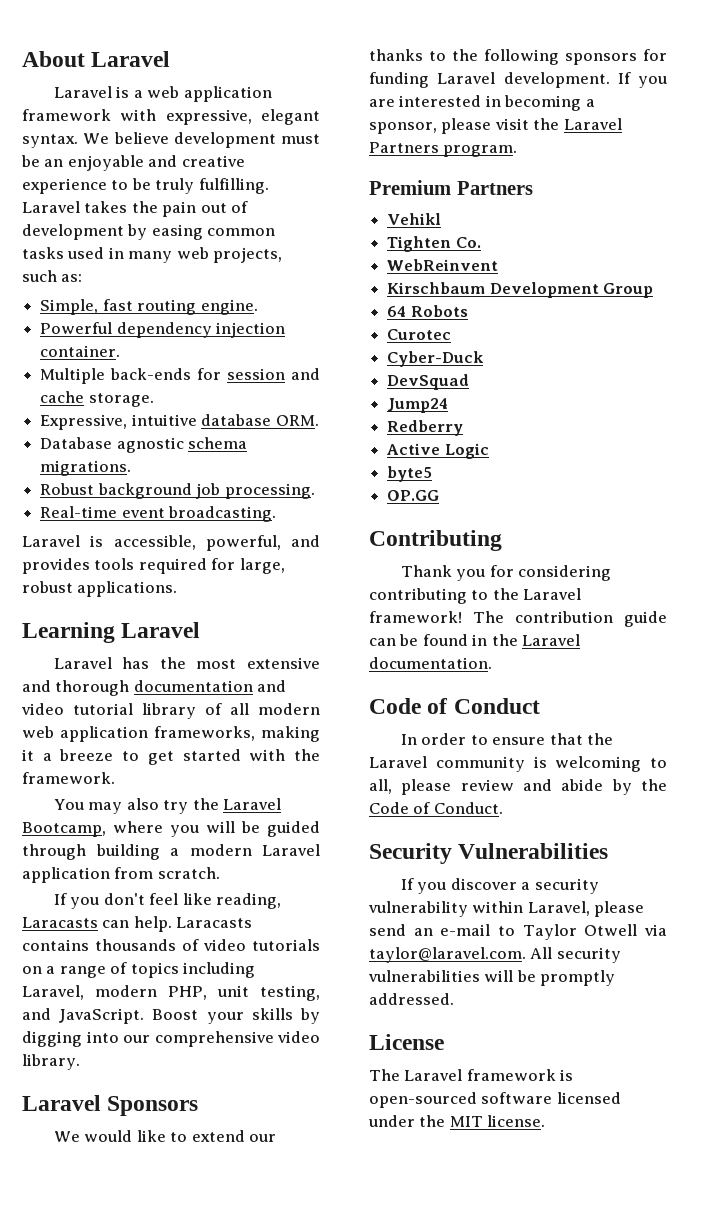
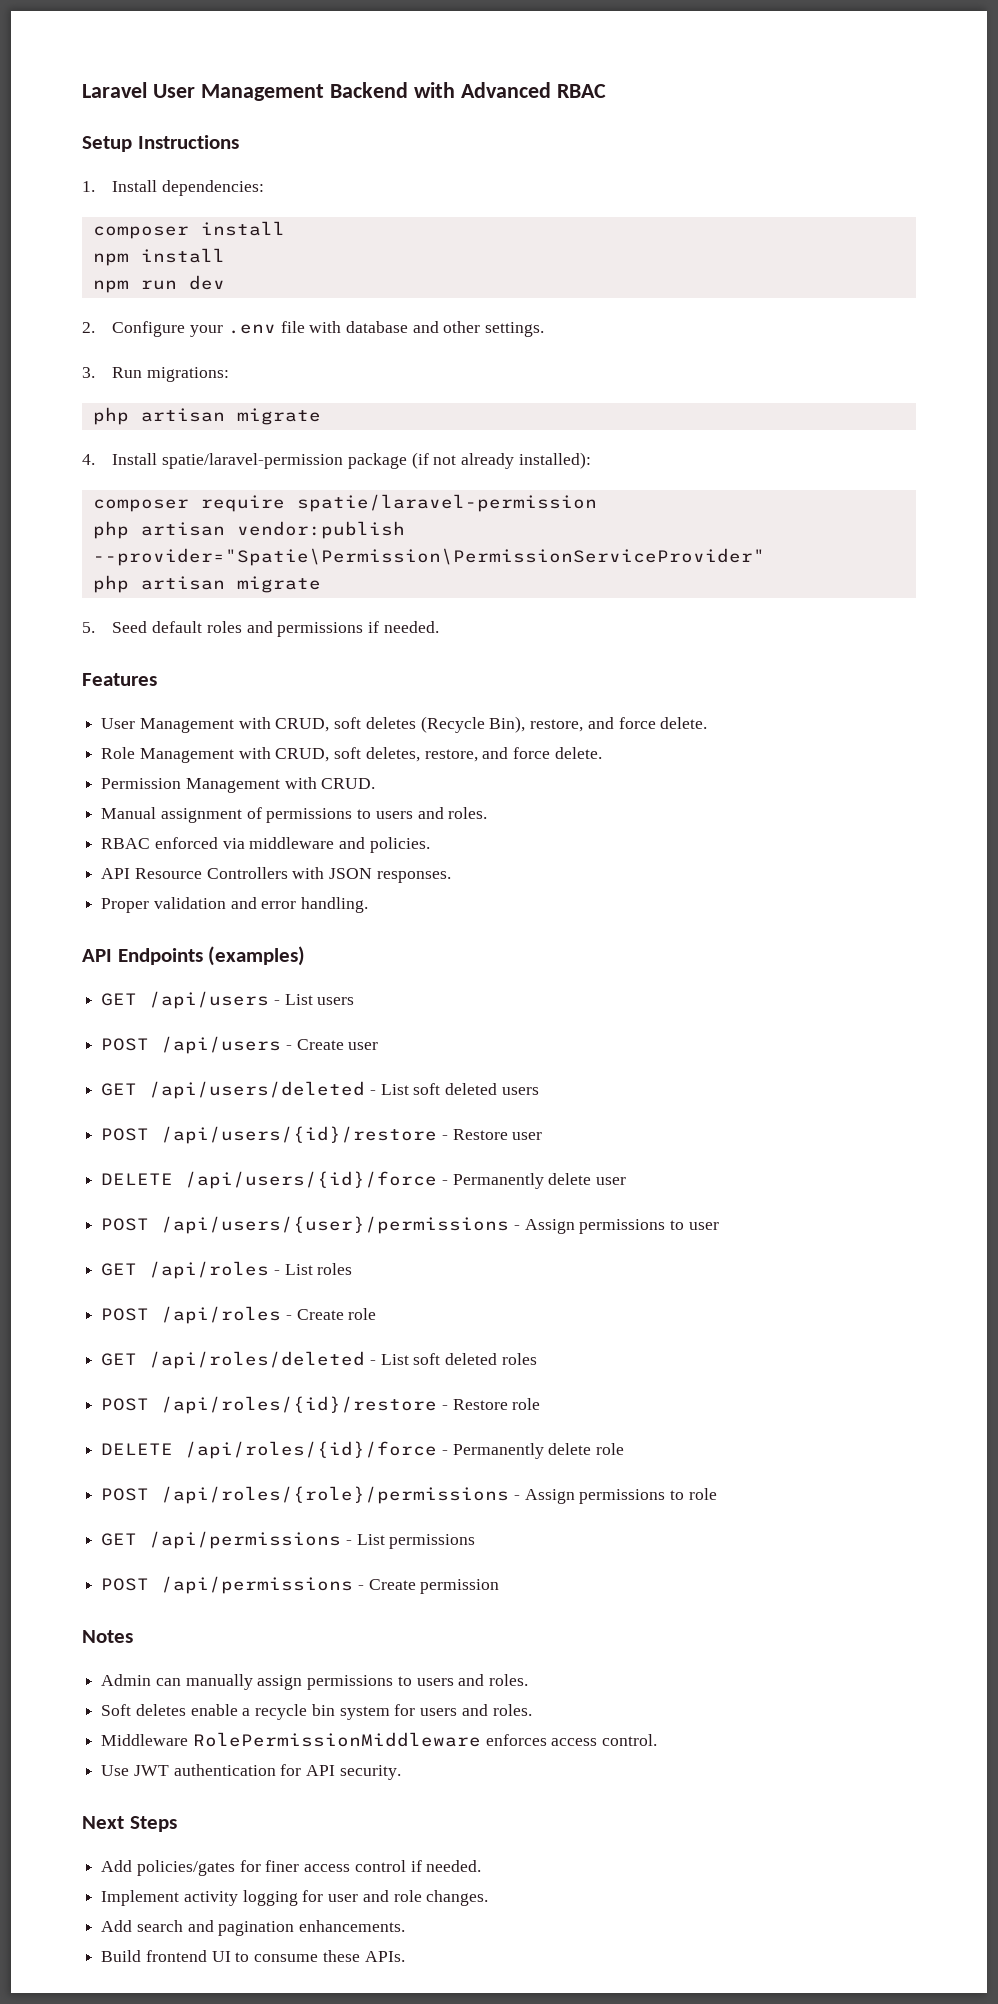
- About Laravel
- Laravel is a web application framework with expressive, elegant syntax. We believe development must be an enjoyable and creative experience to be truly fulfilling. Laravel takes the pain out of development by easing common tasks used in many web projects, such as:
- Simple, fast routing engine.
- Powerful dependency injection container.
- Multiple back-ends for session and cache storage.
- Expressive, intuitive database ORM.
- Database agnostic schema migrations.
- Robust background job processing.
- Real-time event broadcasting.
- Laravel is accessible, powerful, and provides tools required for large, robust applications.
- Learning Laravel
- Laravel has the most extensive and thorough documentation and video tutorial library of all modern web application frameworks, making it a breeze to get started with the framework.
- You may also try the Laravel Bootcamp, where you will be guided through building a modern Laravel application from scratch.
- If you don't feel like reading, Laracasts can help. Laracasts contains thousands of video tutorials on a range of topics including Laravel, modern PHP, unit testing, and JavaScript. Boost your skills by digging into our comprehensive video library.
- Laravel Sponsors
- We would like to extend our thanks to the following sponsors for funding Laravel development. If you are interested in becoming a sponsor, please visit the Laravel Partners program.
- Premium Partners
- Vehikl
- Tighten Co.
- WebReinvent
- Kirschbaum Development Group
- 64 Robots
- Curotec
- Cyber-Duck
- DevSquad
- Jump24
- Redberry
- Active Logic
- byte5
- OP.GG
- Contributing
- Thank you for considering contributing to the Laravel framework! The contribution guide can be found in the Laravel documentation.
- Code of Conduct
- In order to ensure that the Laravel community is welcoming to all, please review and abide by the Code of Conduct.
- Security Vulnerabilities
- If you discover a security vulnerability within Laravel, please send an e-mail to Taylor Otwell via taylor@laravel.com. All security vulnerabilities will be promptly addressed.
- License
- The Laravel framework is open-sourced software licensed under the MIT license.
+ Laravel User Management Backend with Advanced RBAC
+ Setup Instructions
+ 1. Install dependencies:
+ composer install
+ npm install
+ npm run dev
+ 2. Configure your .env file with database and other settings.
+ 3. Run migrations:
+ php artisan migrate
+ 4. Install spatie/laravel-permission package (if not already installed):
+ composer require spatie/laravel-permission
+ php artisan vendor:publish --provider="Spatie\Permission\PermissionServiceProvider"
+ php artisan migrate
+ 5. Seed default roles and permissions if needed.
+ Features
+ User Management with CRUD, soft deletes (Recycle Bin), restore, and force delete.
+ Role Management with CRUD, soft deletes, restore, and force delete.
+ Permission Management with CRUD.
+ Manual assignment of permissions to users and roles.
+ RBAC enforced via middleware and policies.
+ API Resource Controllers with JSON responses.
+ Proper validation and error handling.
+ API Endpoints (examples)
+ GET /api/users - List users
+ POST /api/users - Create user
+ GET /api/users/deleted - List soft deleted users
+ POST /api/users/{id}/restore - Restore user
+ DELETE /api/users/{id}/force - Permanently delete user
+ POST /api/users/{user}/permissions - Assign permissions to user
+ GET /api/roles - List roles
+ POST /api/roles - Create role
+ GET /api/roles/deleted - List soft deleted roles
+ POST /api/roles/{id}/restore - Restore role
+ DELETE /api/roles/{id}/force - Permanently delete role
+ POST /api/roles/{role}/permissions - Assign permissions to role
+ GET /api/permissions - List permissions
+ POST /api/permissions - Create permission
+ Notes
+ Admin can manually assign permissions to users and roles.
+ Soft deletes enable a recycle bin system for users and roles.
+ Middleware RolePermissionMiddleware enforces access control.
+ Use JWT authentication for API security.
+ Next Steps
+ Add policies/gates for finer access control if needed.
+ Implement activity logging for user and role changes.
+ Add search and pagination enhancements.
+ Build frontend UI to consume these APIs.

